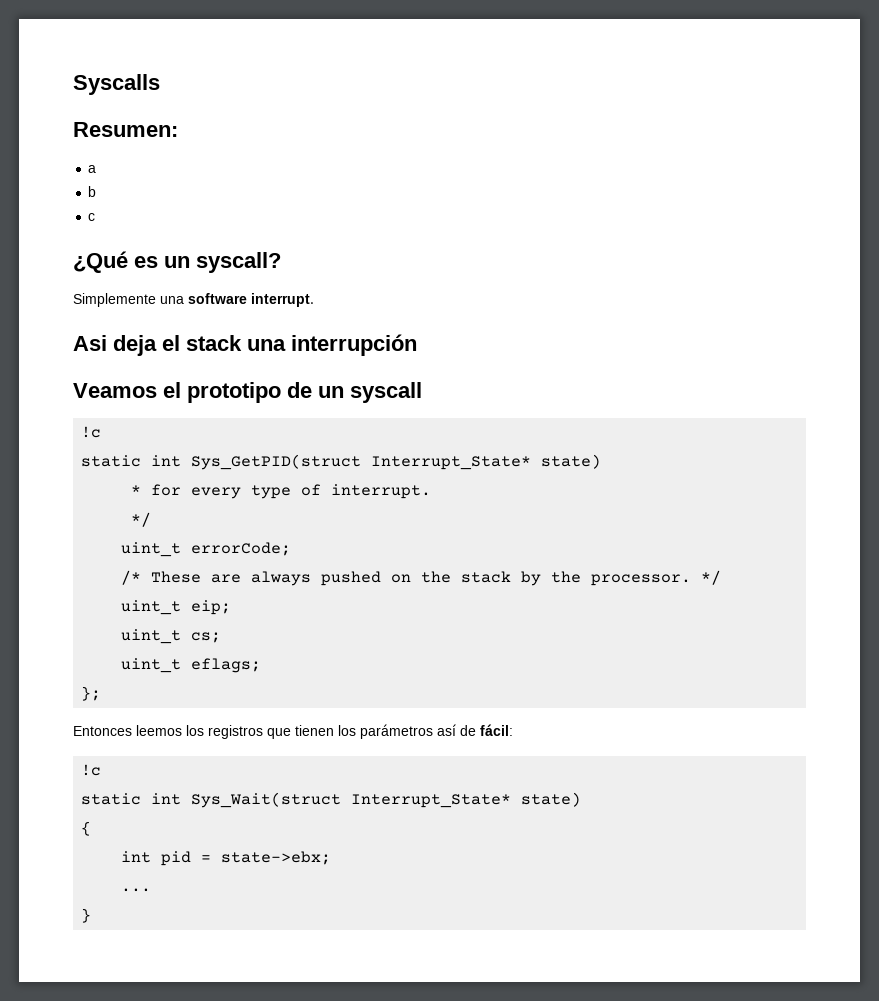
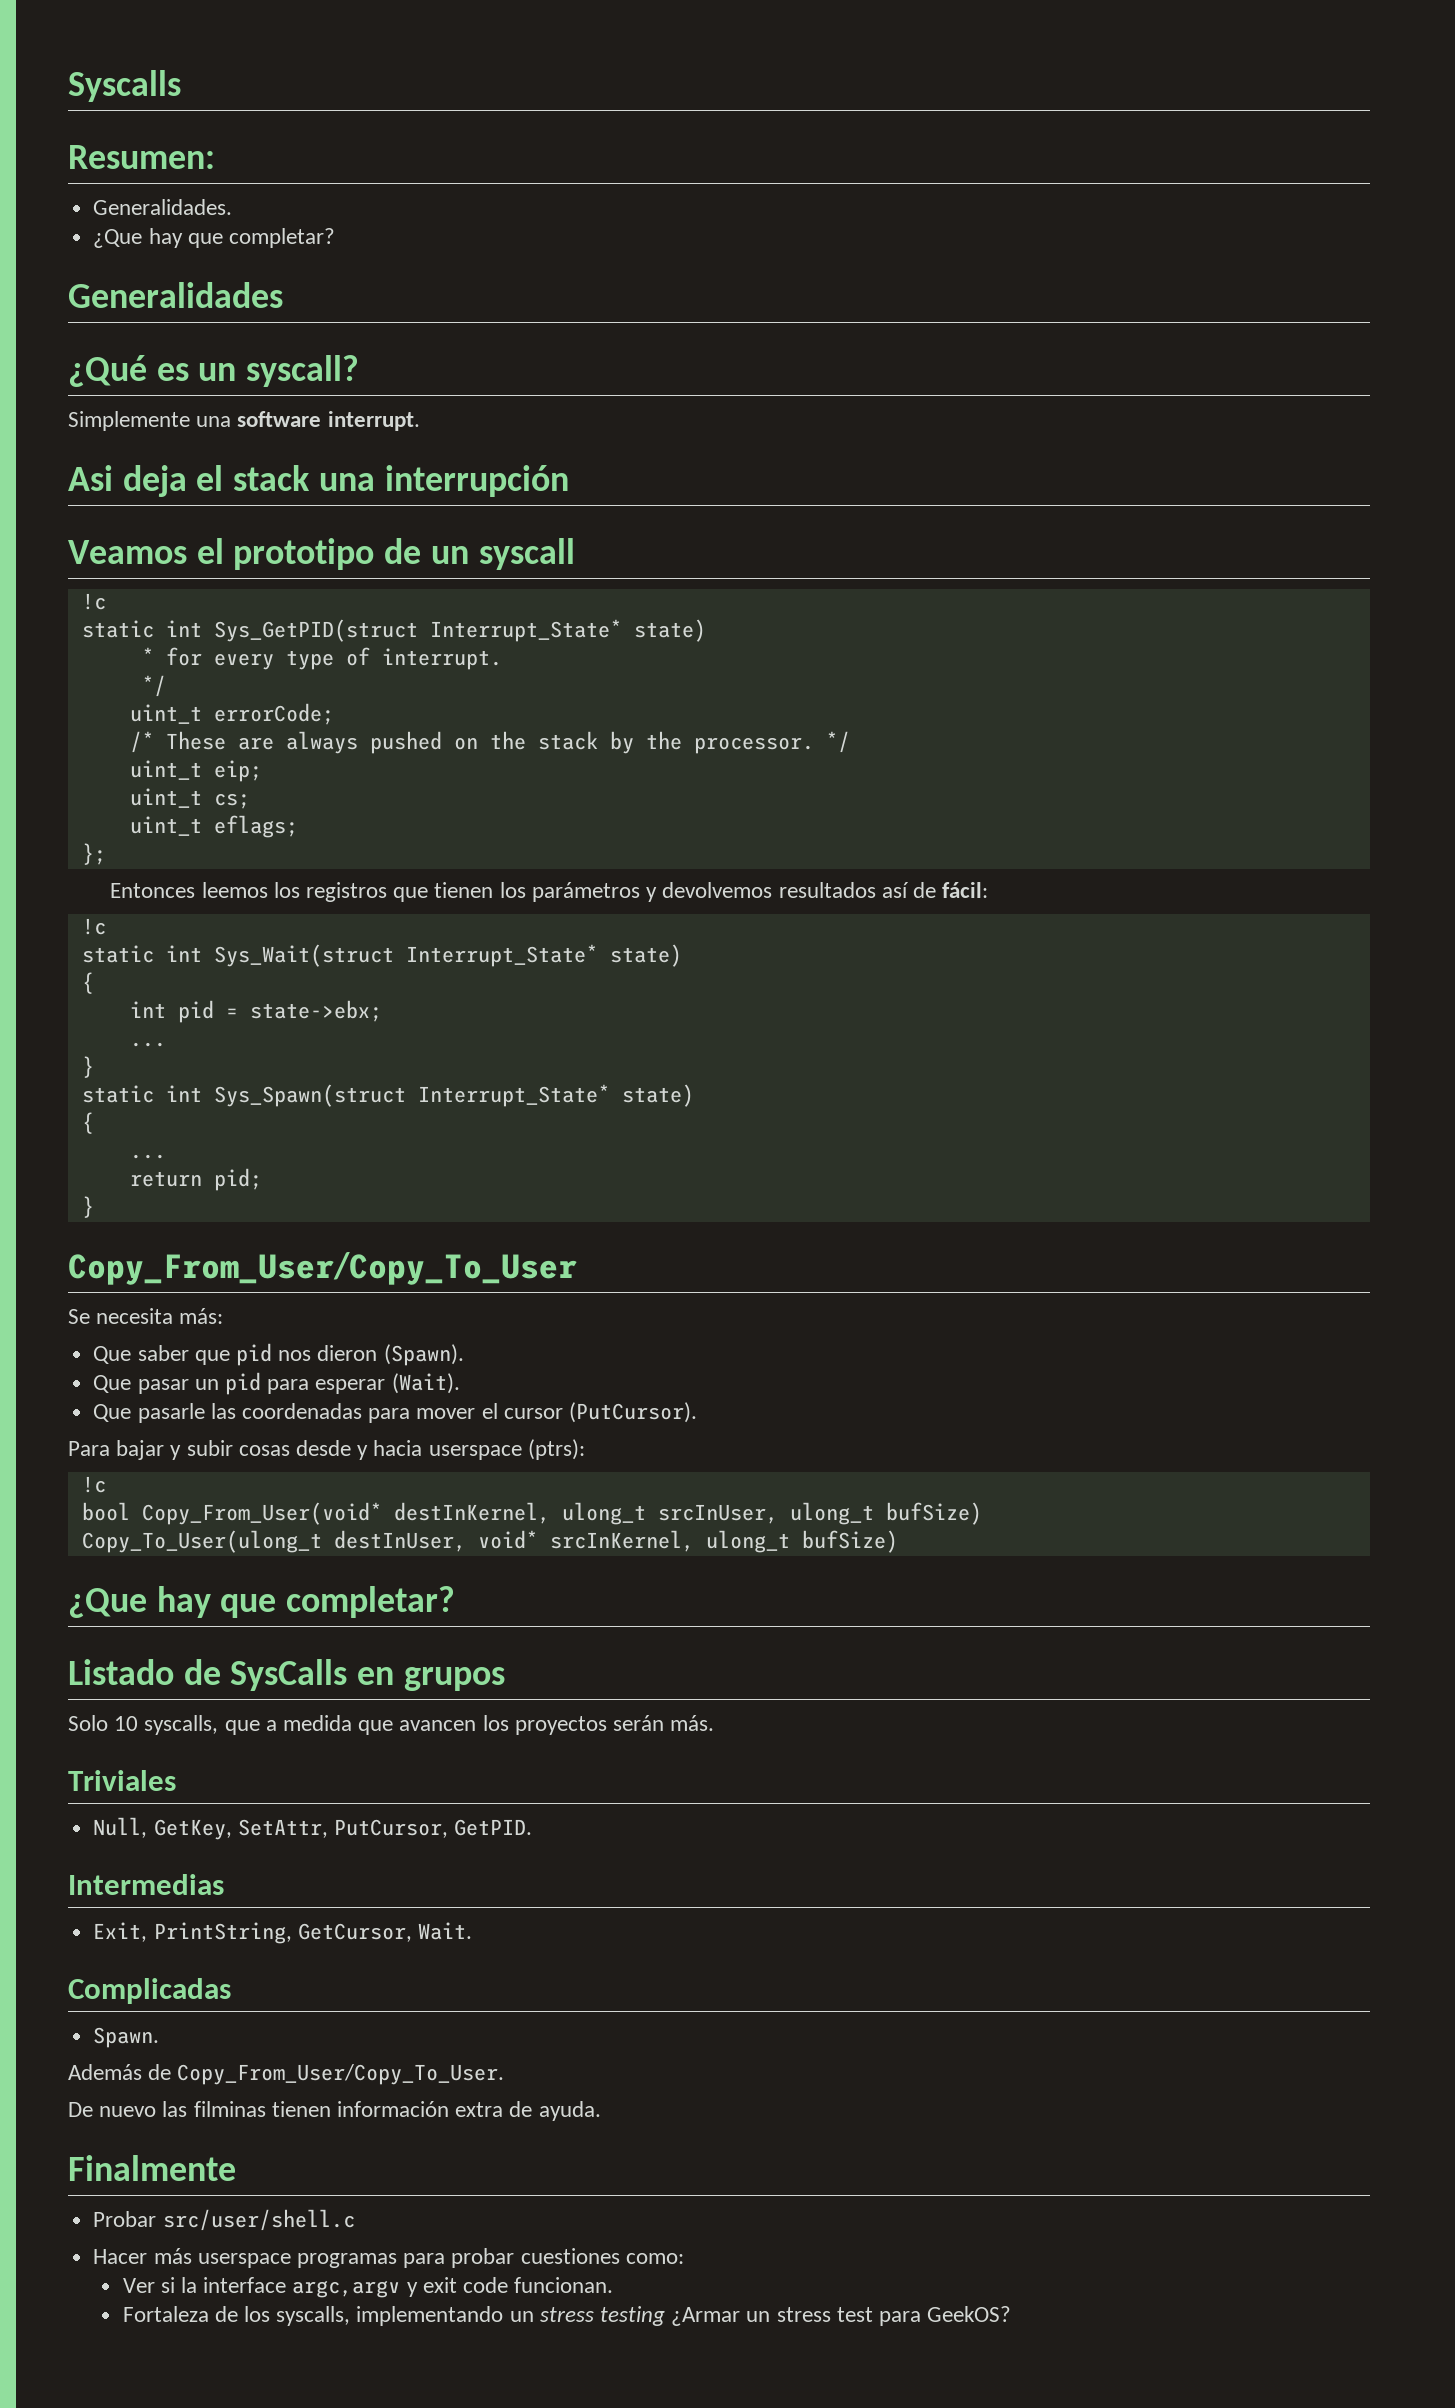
- a
- b
- c
+ Generalidades.
+ ¿Que hay que completar?
+ Generalidades
- Entonces leemos los registros que tienen los parámetros así de fácil:
+ Entonces leemos los registros que tienen los parámetros y devolvemos resultados así de fácil:
+ static int Sys_Spawn(struct Interrupt_State* state)
+ {
+ ...
+ return pid;
+ }
+ Copy_From_User/Copy_To_User
+ Se necesita más:
+ Que saber que pid nos dieron (Spawn).
+ Que pasar un pid para esperar (Wait).
+ Que pasarle las coordenadas para mover el cursor (PutCursor).
+ Para bajar y subir cosas desde y hacia userspace (ptrs):
+ !c
+ bool Copy_From_User(void* destInKernel, ulong_t srcInUser, ulong_t bufSize)
+ Copy_To_User(ulong_t destInUser, void* srcInKernel, ulong_t bufSize)
+ ¿Que hay que completar?
+ Listado de SysCalls en grupos
+ Solo 10 syscalls, que a medida que avancen los proyectos serán más.
+ Triviales
+ Null, GetKey, SetAttr, PutCursor, GetPID.
+ Intermedias
+ Exit, PrintString, GetCursor, Wait.
+ Complicadas
+ Spawn.
+ Además de Copy_From_User/Copy_To_User.
+ De nuevo las filminas tienen información extra de ayuda.
+ Finalmente
+ Probar src/user/shell.c
+ Hacer más userspace programas para probar cuestiones como:
+ Ver si la interface argc,argv y exit code funcionan.
+ Fortaleza de los syscalls, implementando un stress testing ¿Armar un stress test para GeekOS?

